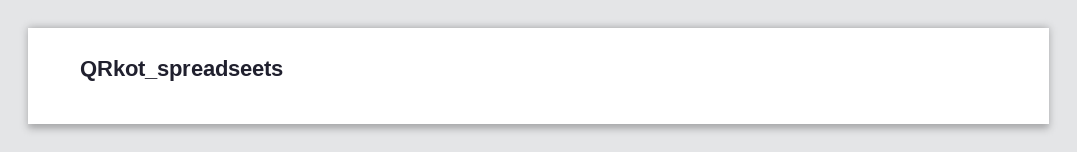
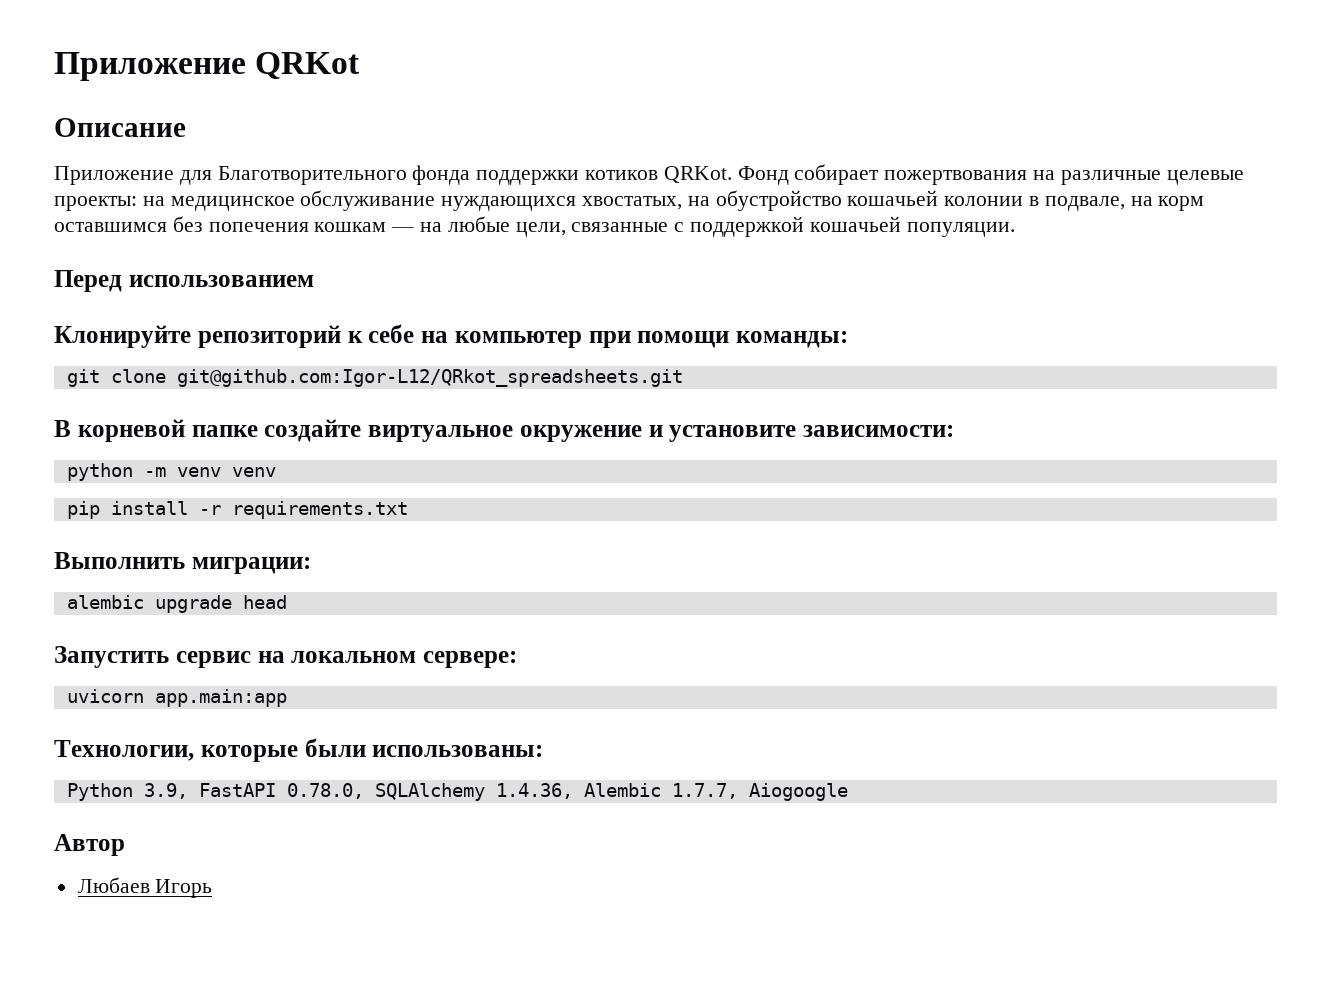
- QRkot_spreadseets
+ Приложение QRKot
+ Описание
+ Приложение для Благотворительного фонда поддержки котиков QRKot. Фонд собирает пожертвования на различные целевые проекты: на медицинское обслуживание нуждающихся хвостатых, на обустройство кошачьей колонии в подвале, на корм оставшимся без попечения кошкам — на любые цели, связанные с поддержкой кошачьей популяции.
+ Перед использованием
+ Клонируйте репозиторий к себе на компьютер при помощи команды:
+ git clone git@github.com:Igor-L12/QRkot_spreadsheets.git
+ В корневой папке создайте виртуальное окружение и установите зависимости:
+ python -m venv venv
+ pip install -r requirements.txt
+ Выполнить миграции:
+ alembic upgrade head
+ Запустить сервис на локальном сервере:
+ uvicorn app.main:app
+ Технологии, которые были использованы:
+ Python 3.9, FastAPI 0.78.0, SQLAlchemy 1.4.36, Alembic 1.7.7, Aiogoogle
+ Автор
+ Любаев Игорь

